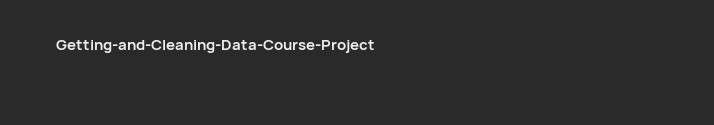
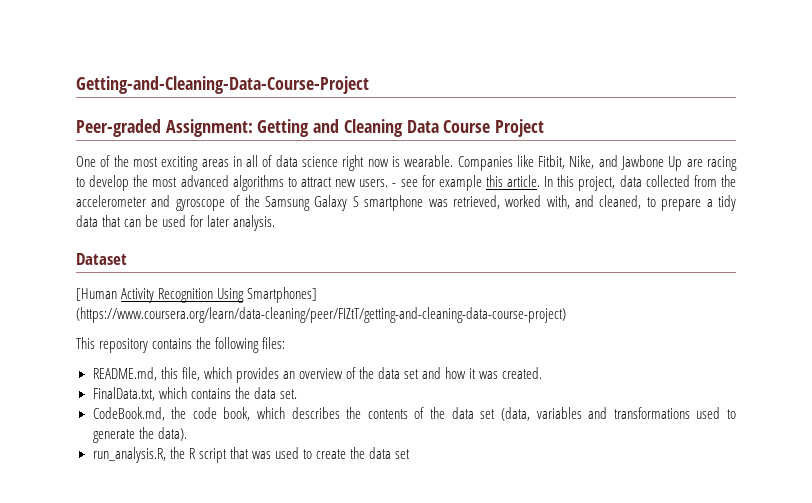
+ Peer-graded Assignment: Getting and Cleaning Data Course Project
+ One of the most exciting areas in all of data science right now is wearable. Companies like Fitbit, Nike, and Jawbone Up are racing to develop the most advanced algorithms to attract new users. - see for example this article. In this project, data collected from the accelerometer and gyroscope of the Samsung Galaxy S smartphone was retrieved, worked with, and cleaned, to prepare a tidy data that can be used for later analysis.
+ Dataset
+ [Human Activity Recognition Using Smartphones] (https://www.coursera.org/learn/data-cleaning/peer/FIZtT/getting-and-cleaning-data-course-project)
+ This repository contains the following files:
+ README.md, this file, which provides an overview of the data set and how it was created.
+ FinalData.txt, which contains the data set.
+ CodeBook.md, the code book, which describes the contents of the data set (data, variables and transformations used to generate the data).
+ run_analysis.R, the R script that was used to create the data set

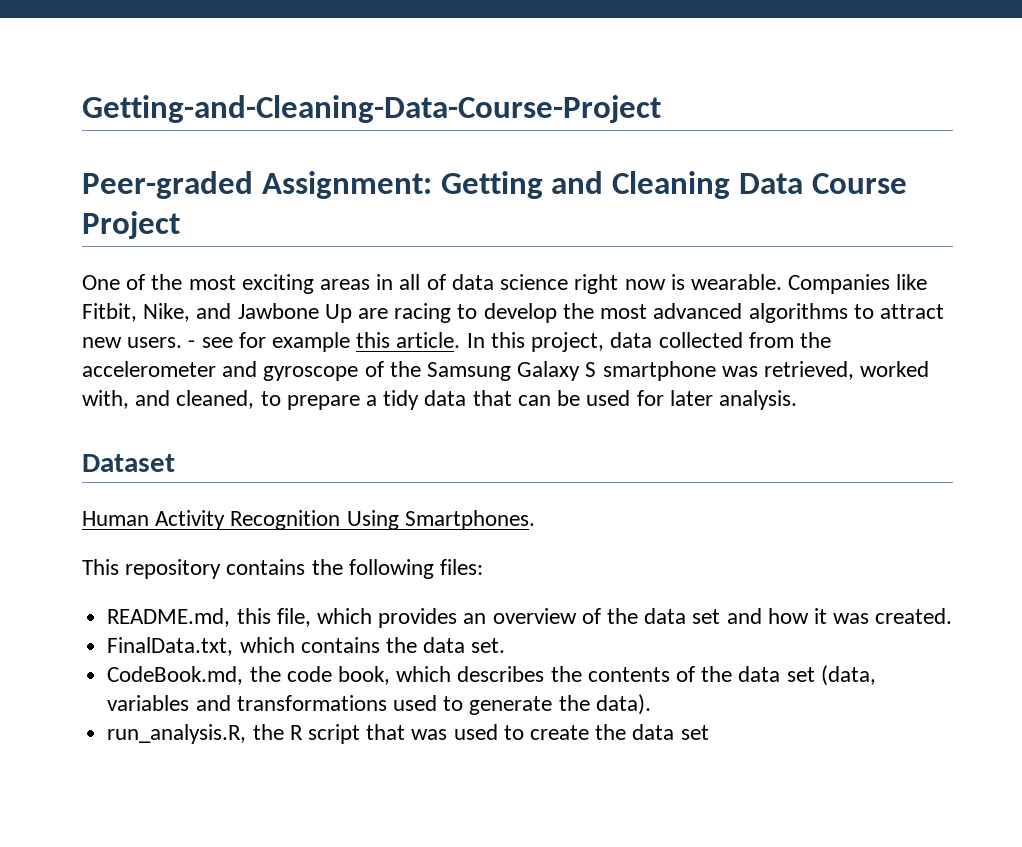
- [Human Activity Recognition Using Smartphones] (https://www.coursera.org/learn/data-cleaning/peer/FIZtT/getting-and-cleaning-data-course-project)
+ Human Activity Recognition Using Smartphones.

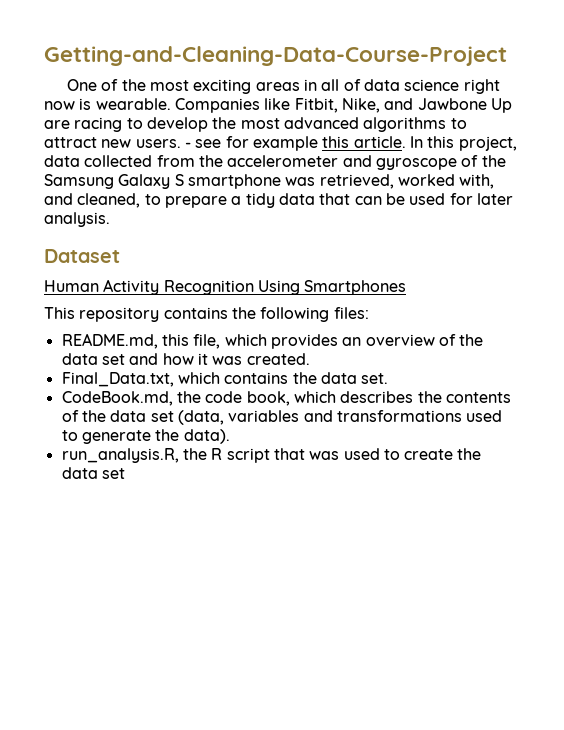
- Peer-graded Assignment: Getting and Cleaning Data Course Project
- Human Activity Recognition Using Smartphones.
+ Human Activity Recognition Using Smartphones
- FinalData.txt, which contains the data set.
+ Final_Data.txt, which contains the data set.

